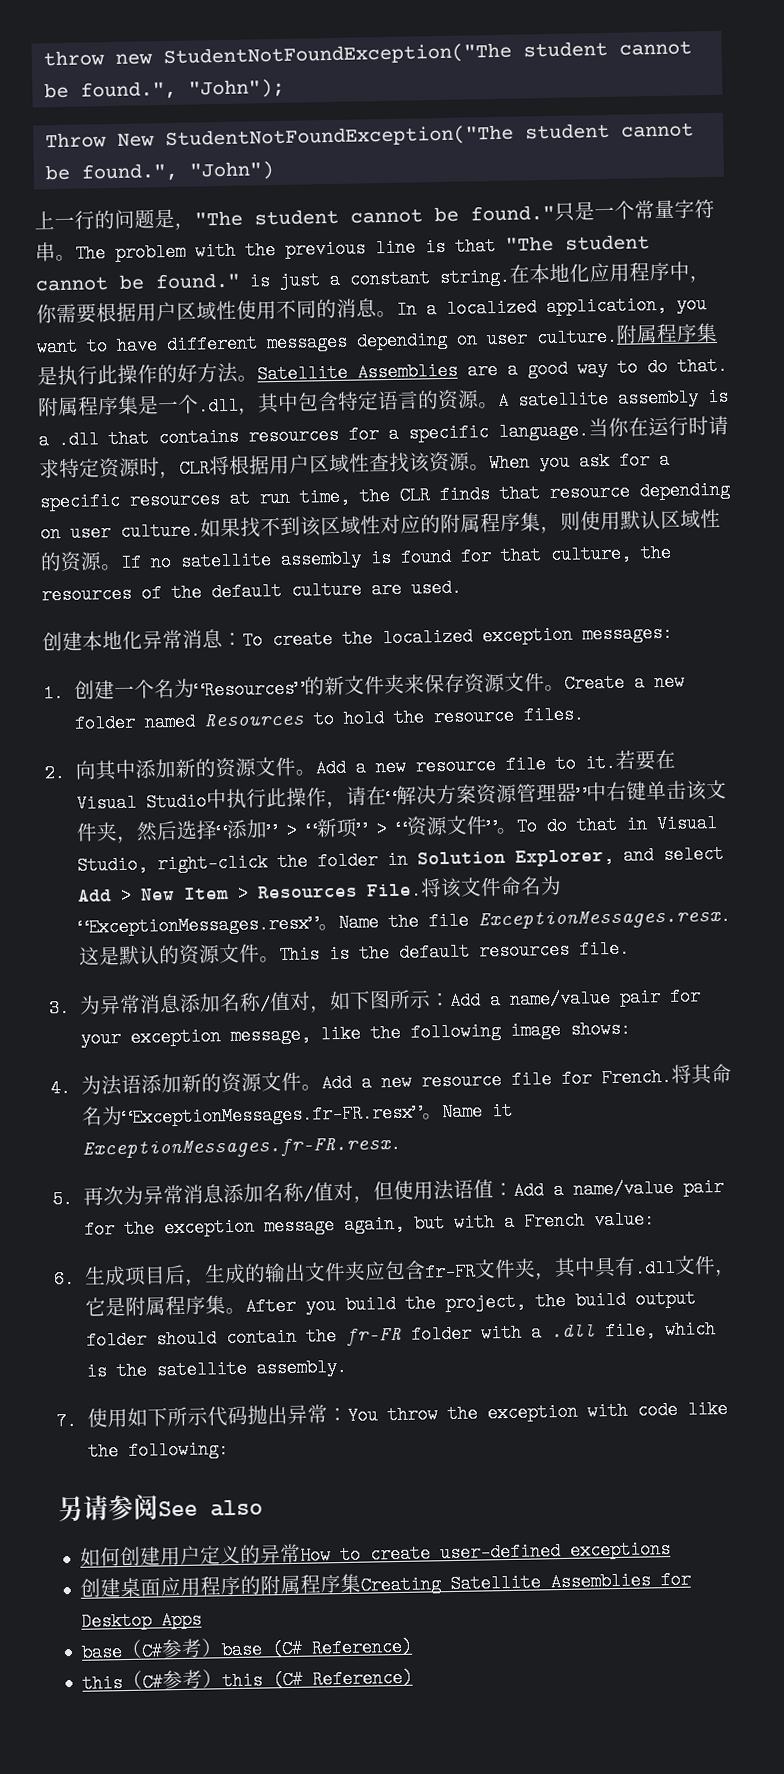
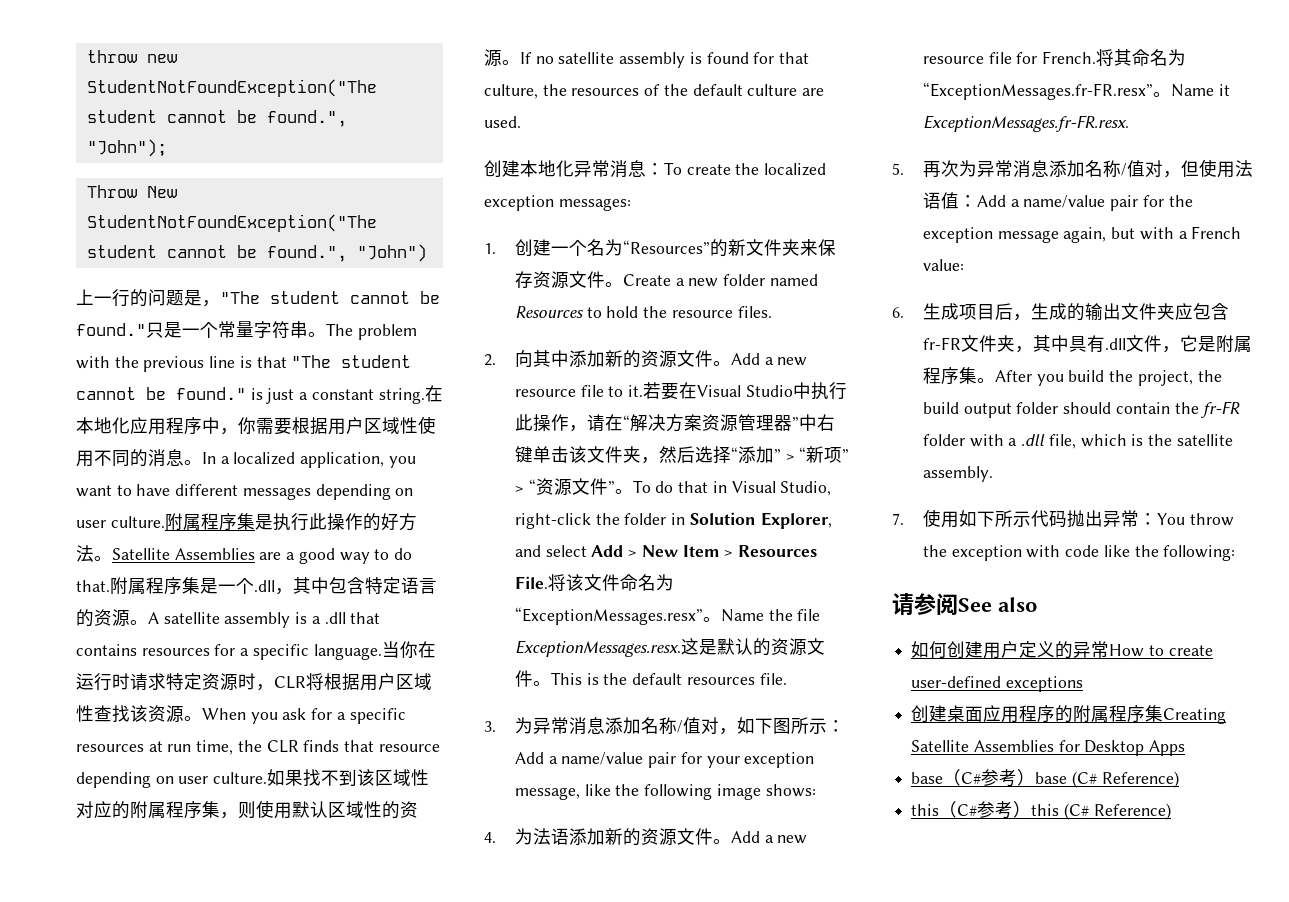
- 另请参阅See also
+ 请参阅See also

